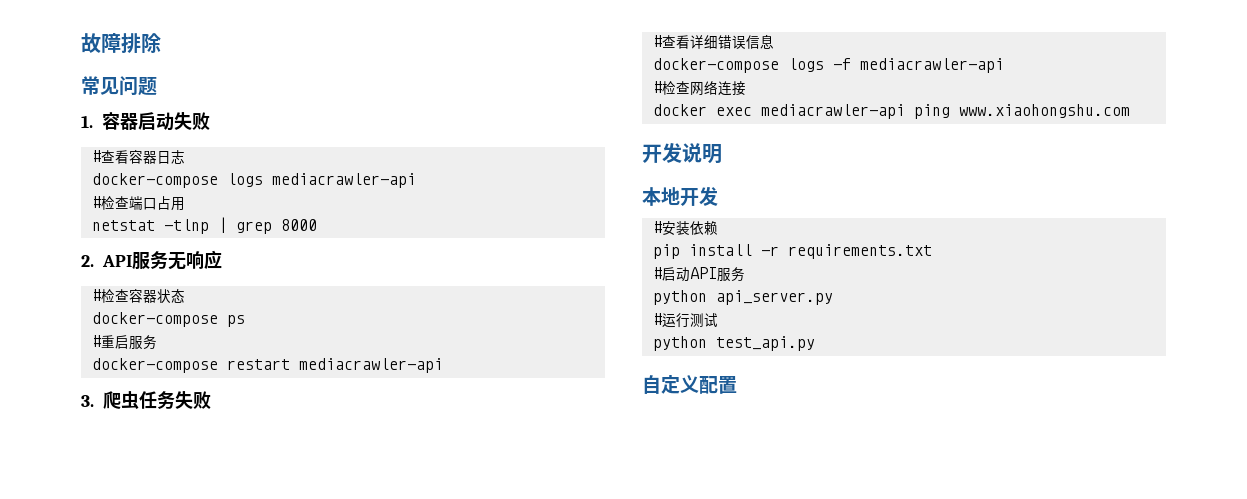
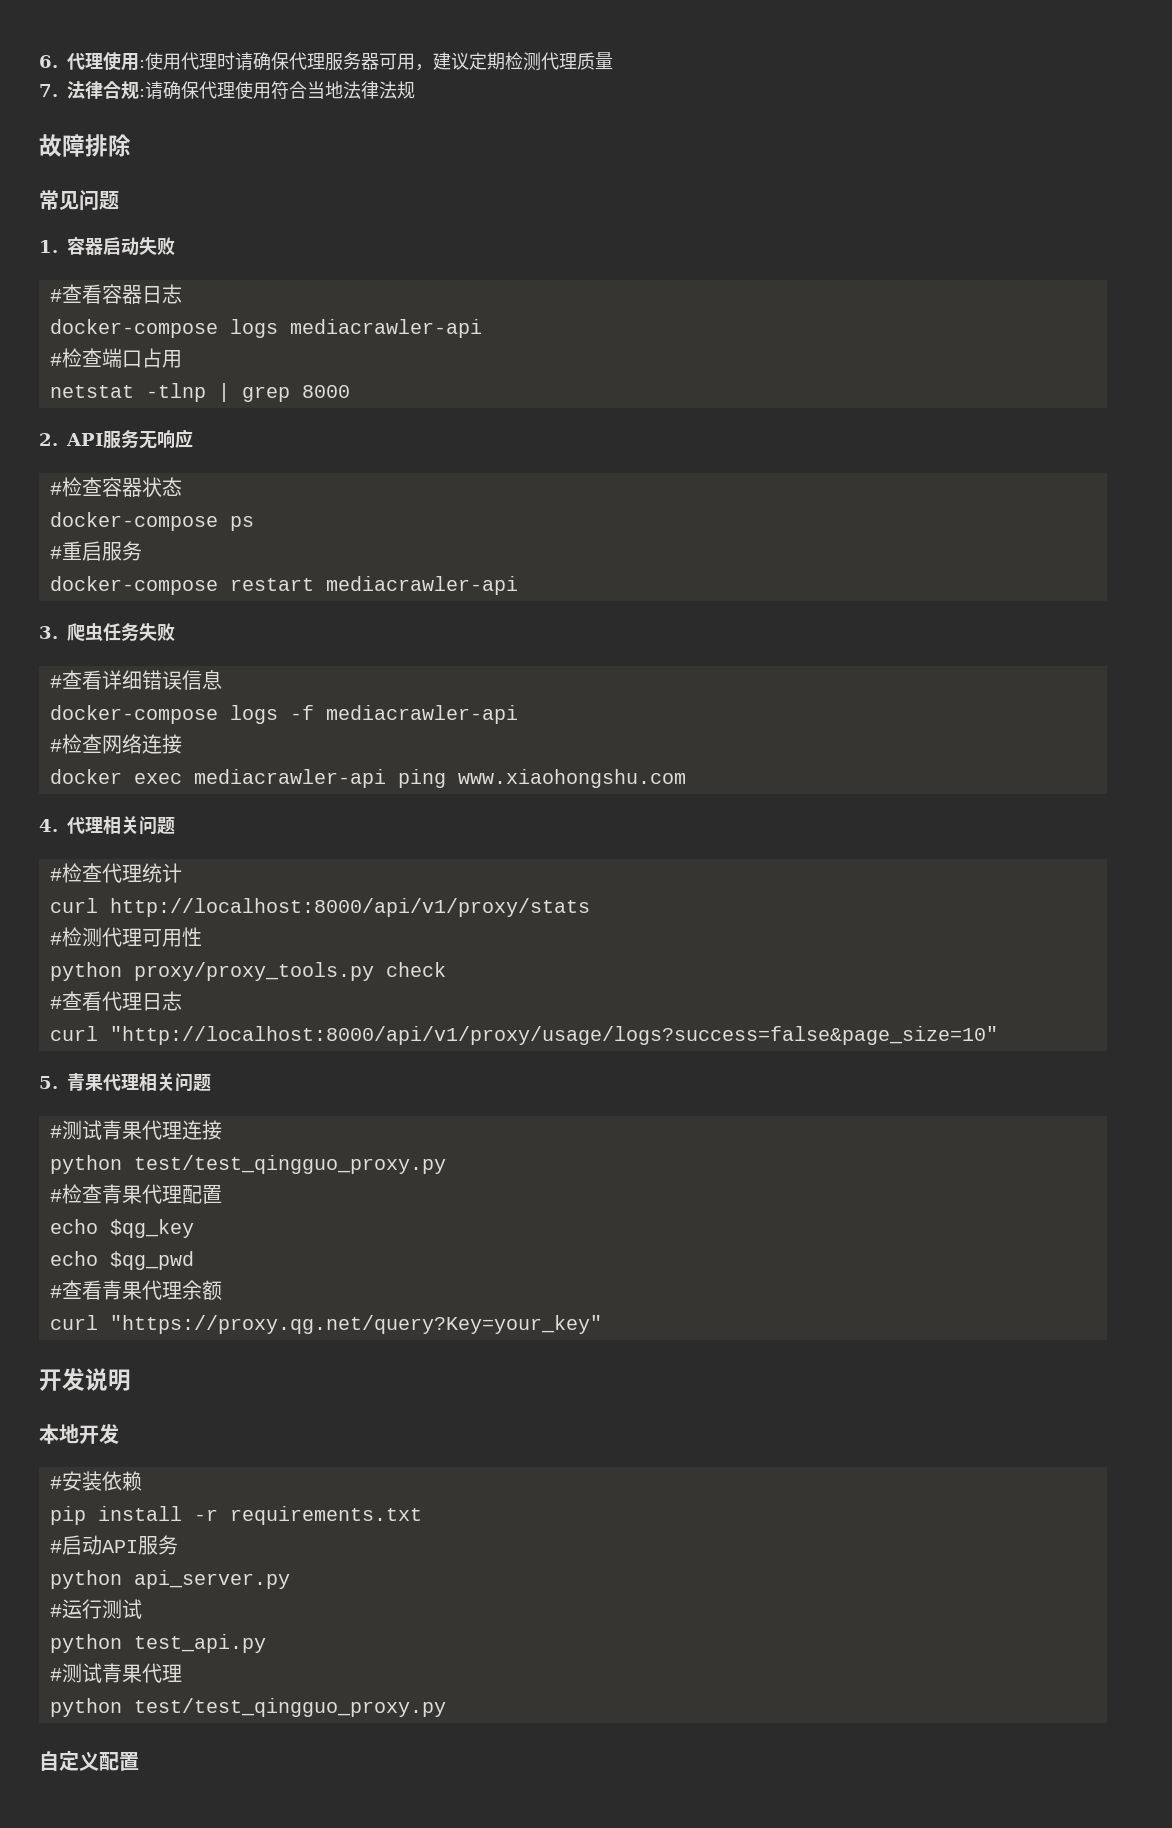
+ 6.代理使用:使用代理时请确保代理服务器可用，建议定期检测代理质量
+ 7.法律合规:请确保代理使用符合当地法律法规
+ 4.代理相关问题
+ #检查代理统计
+ curl http://localhost:8000/api/v1/proxy/stats
+ #检测代理可用性
+ python proxy/proxy_tools.py check
+ #查看代理日志
+ curl "http://localhost:8000/api/v1/proxy/usage/logs?success=false&page_size=10"
+ 5.青果代理相关问题
+ #测试青果代理连接
+ python test/test_qingguo_proxy.py
+ #检查青果代理配置
+ echo $qg_key
+ echo $qg_pwd
+ #查看青果代理余额
+ curl "https://proxy.qg.net/query?Key=your_key"
  python test_api.py
+ #测试青果代理
+ python test/test_qingguo_proxy.py

